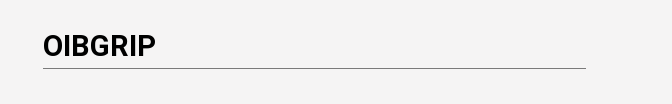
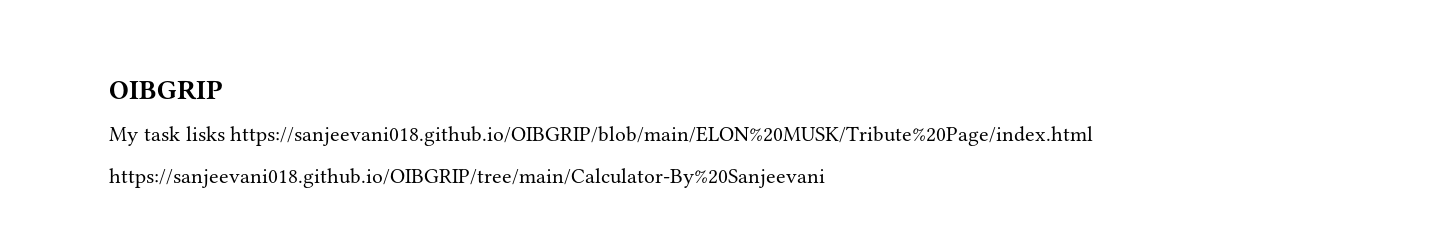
+ My task lisks https://sanjeevani018.github.io/OIBGRIP/blob/main/ELON%20MUSK/Tribute%20Page/index.html
+ https://sanjeevani018.github.io/OIBGRIP/tree/main/Calculator-By%20Sanjeevani

